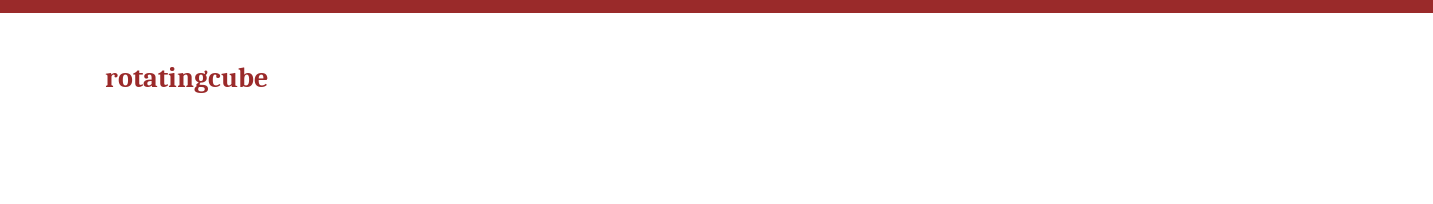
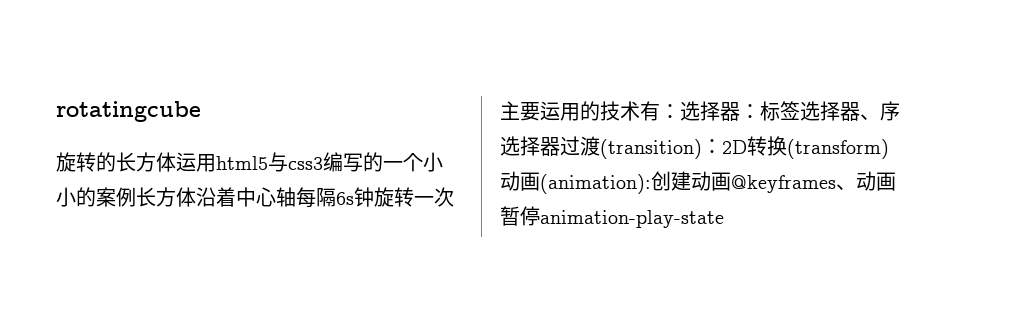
+ 旋转的长方体运用html5与css3编写的一个小小的案例长方体沿着中心轴每隔6s钟旋转一次主要运用的技术有：选择器：标签选择器、序选择器过渡(transition)：2D转换(transform)动画(animation):创建动画@keyframes、动画暂停animation-play-state

